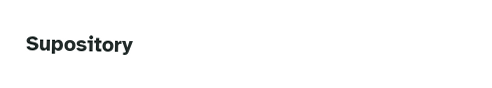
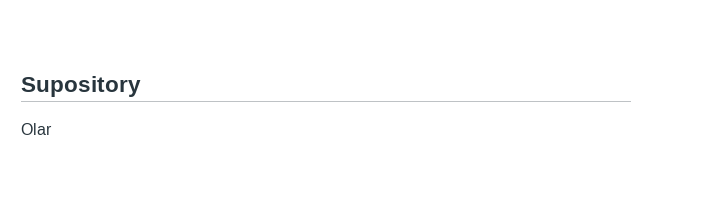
+ Olar

